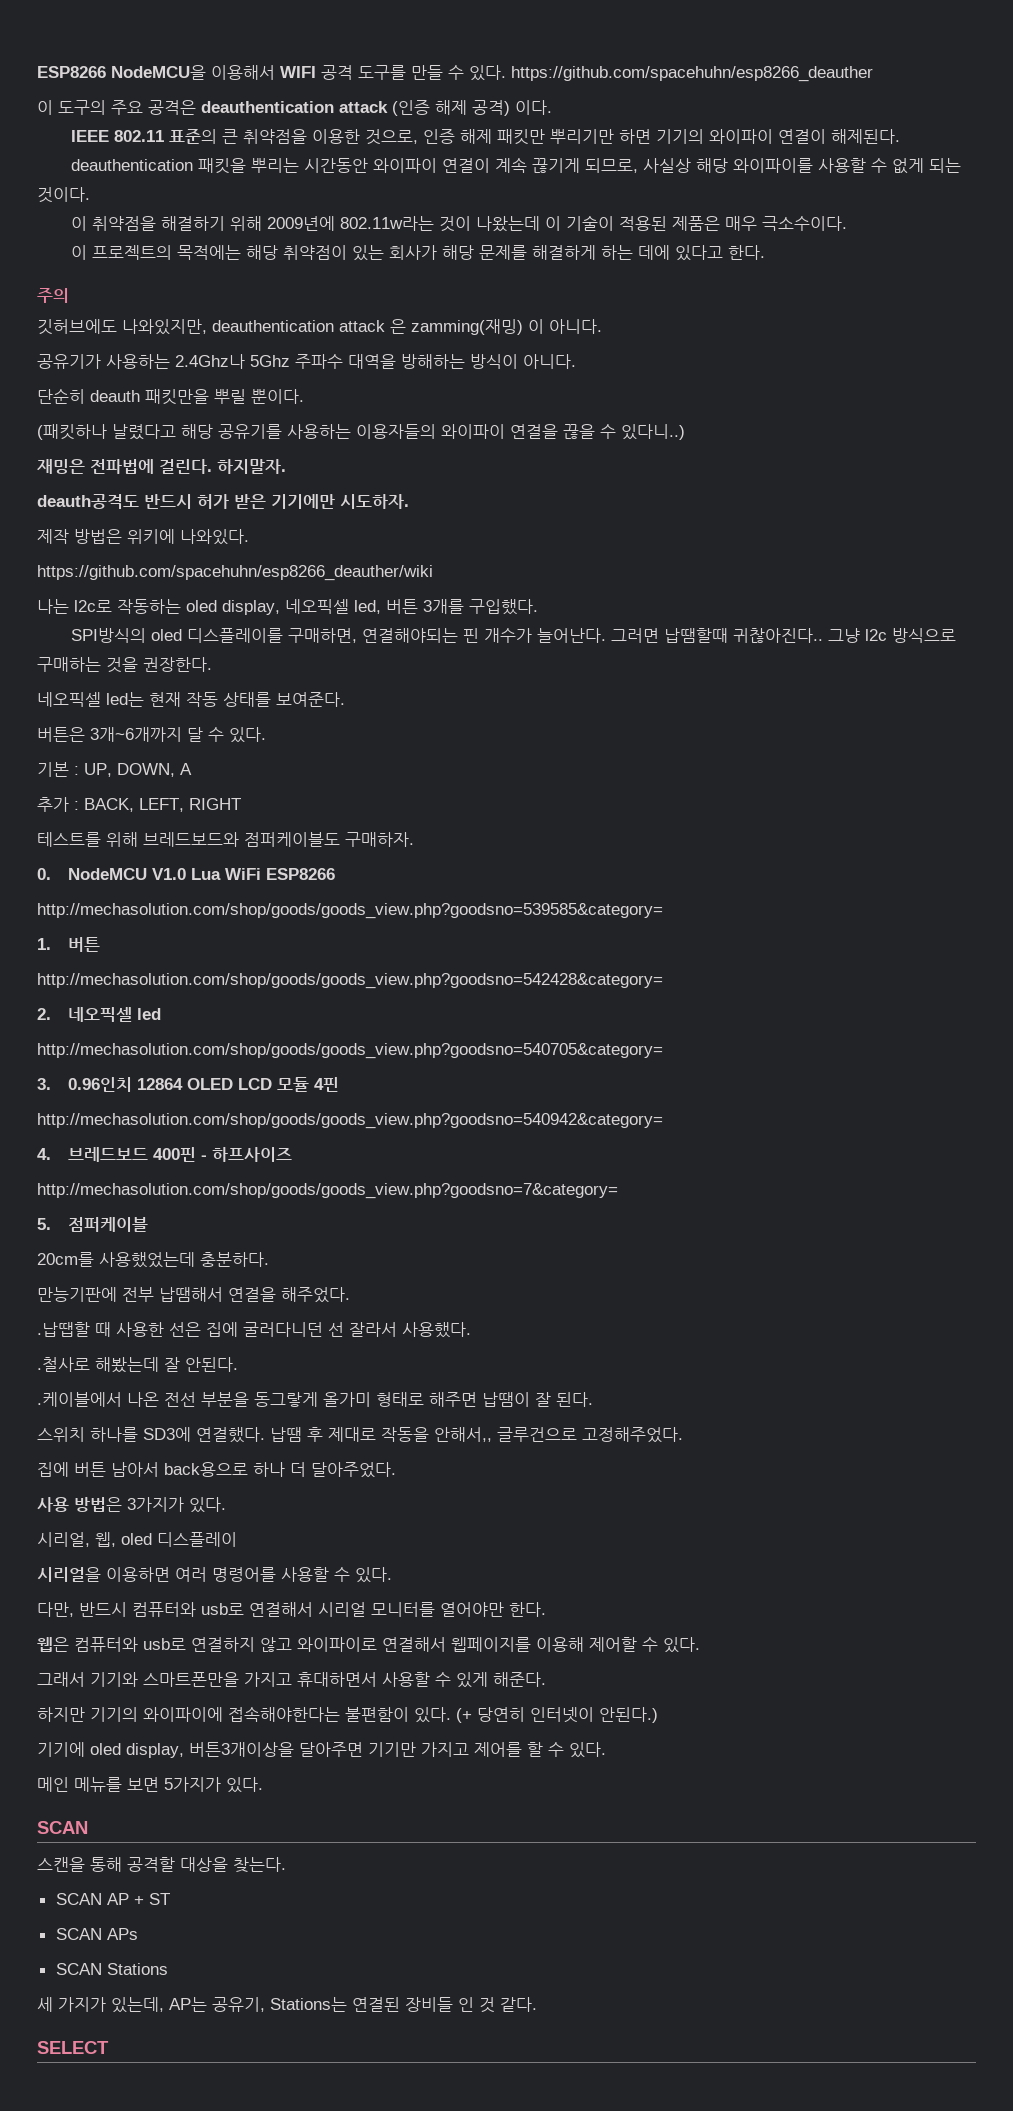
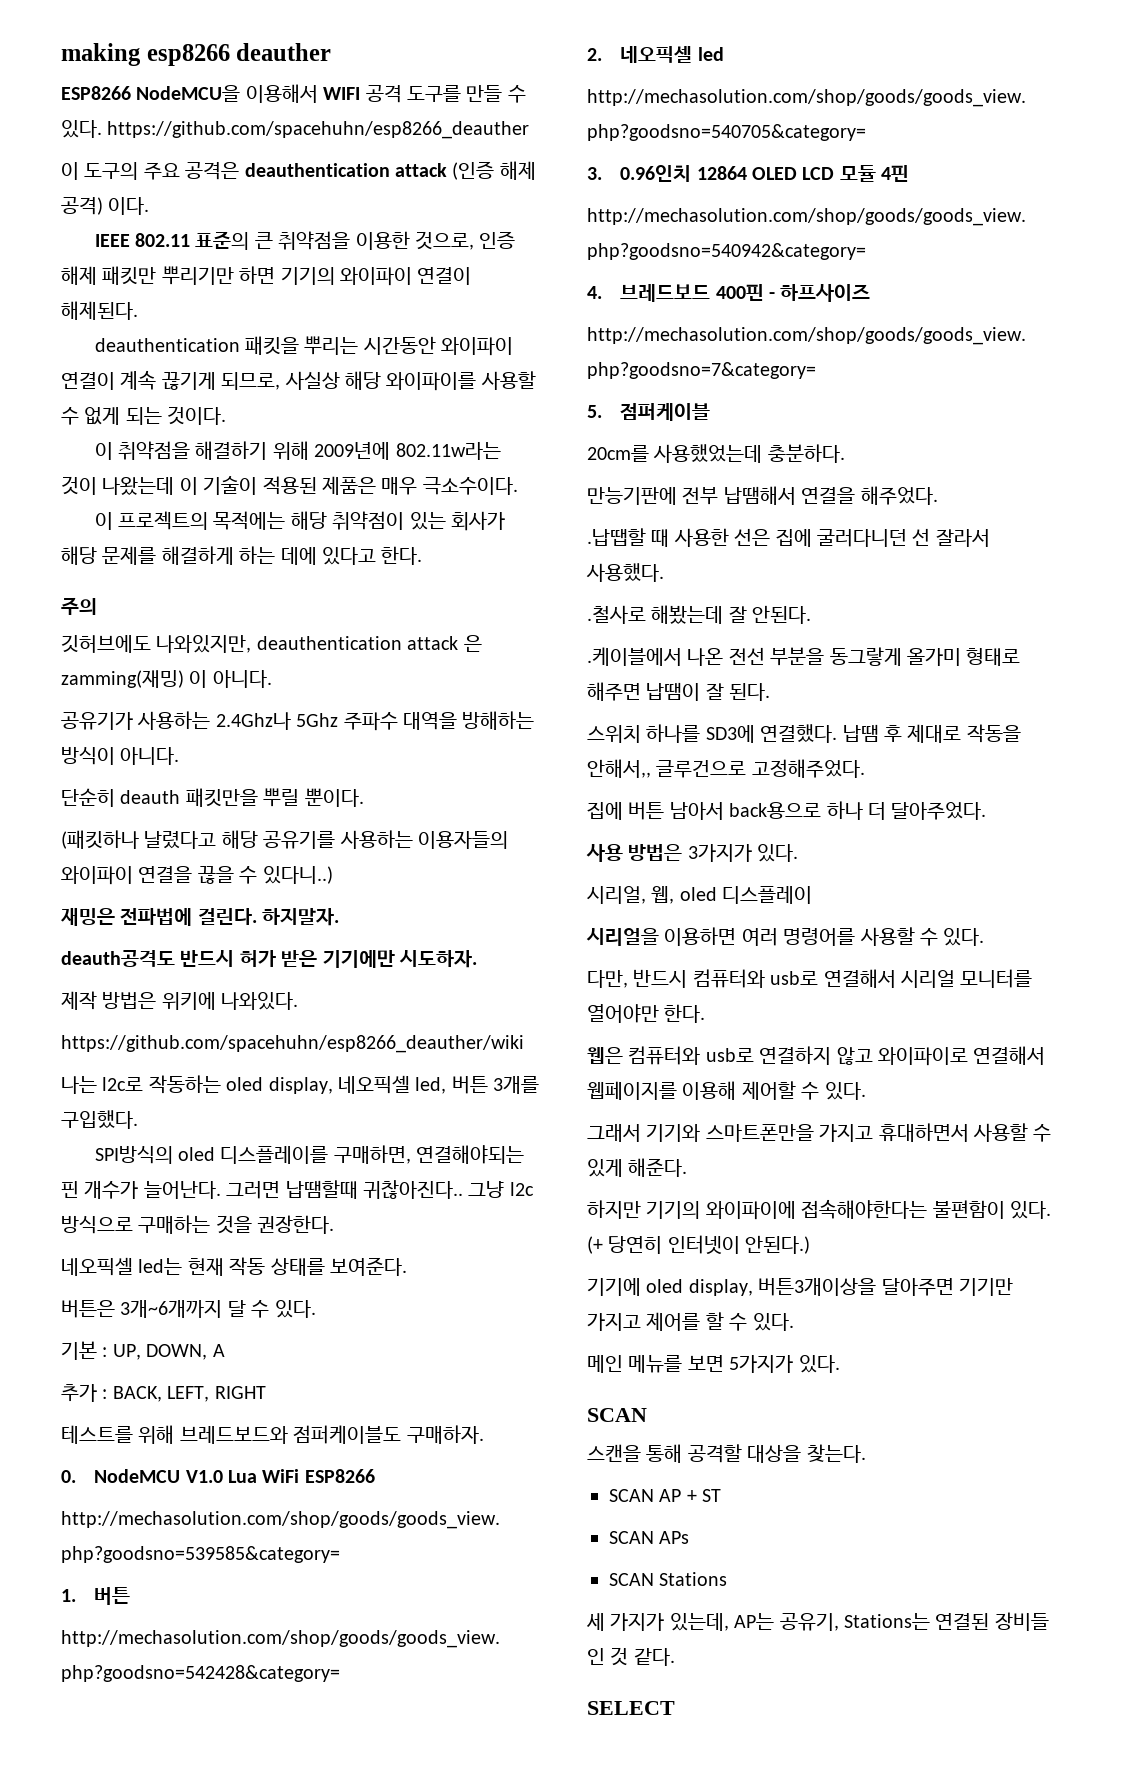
+ making esp8266 deauther

